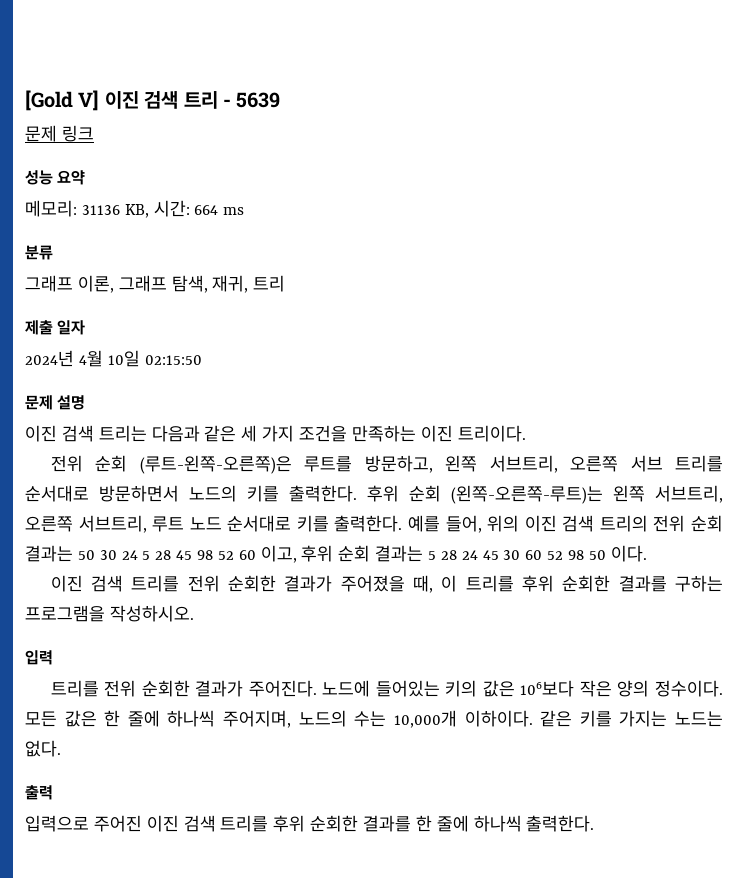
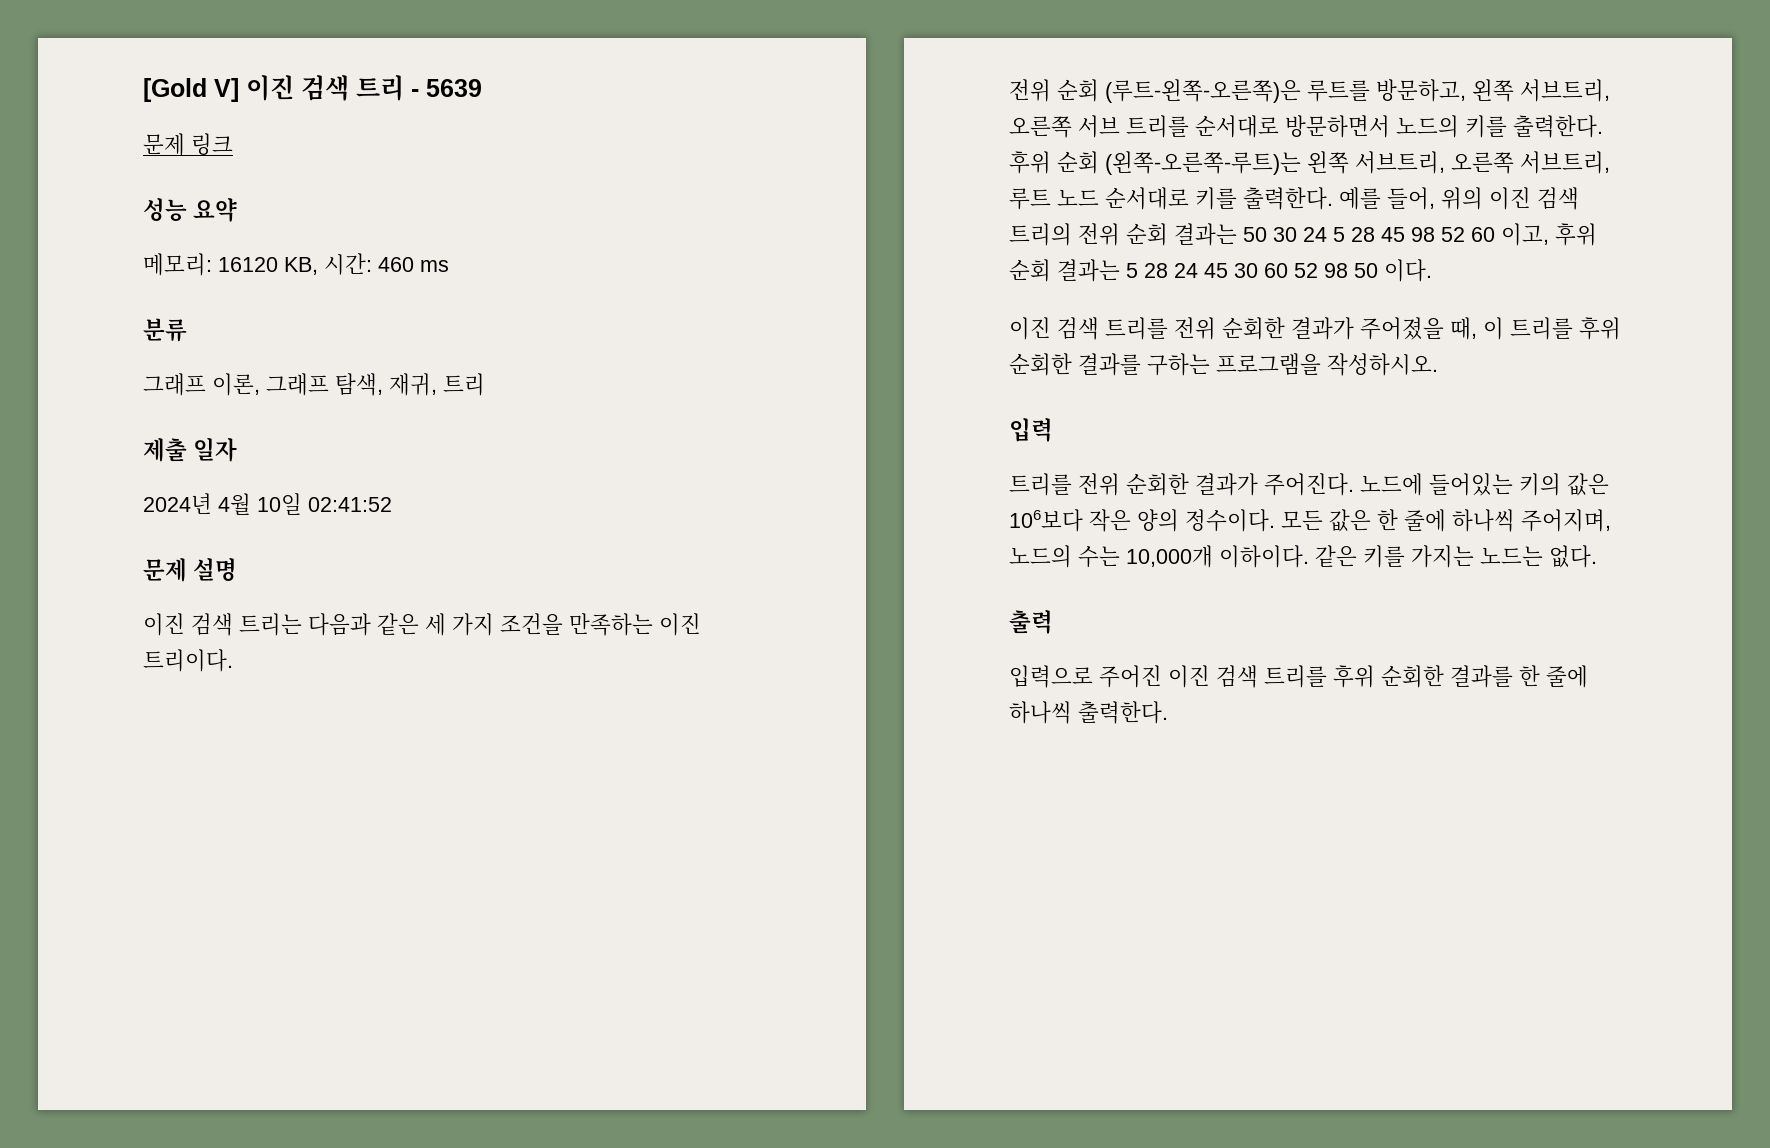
- 메모리: 31136 KB, 시간: 664 ms
+ 메모리: 16120 KB, 시간: 460 ms
- 2024년 4월 10일 02:15:50
+ 2024년 4월 10일 02:41:52

